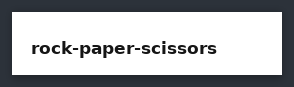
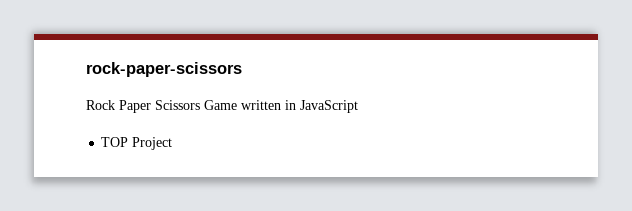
+ Rock Paper Scissors Game written in JavaScript
+ TOP Project

